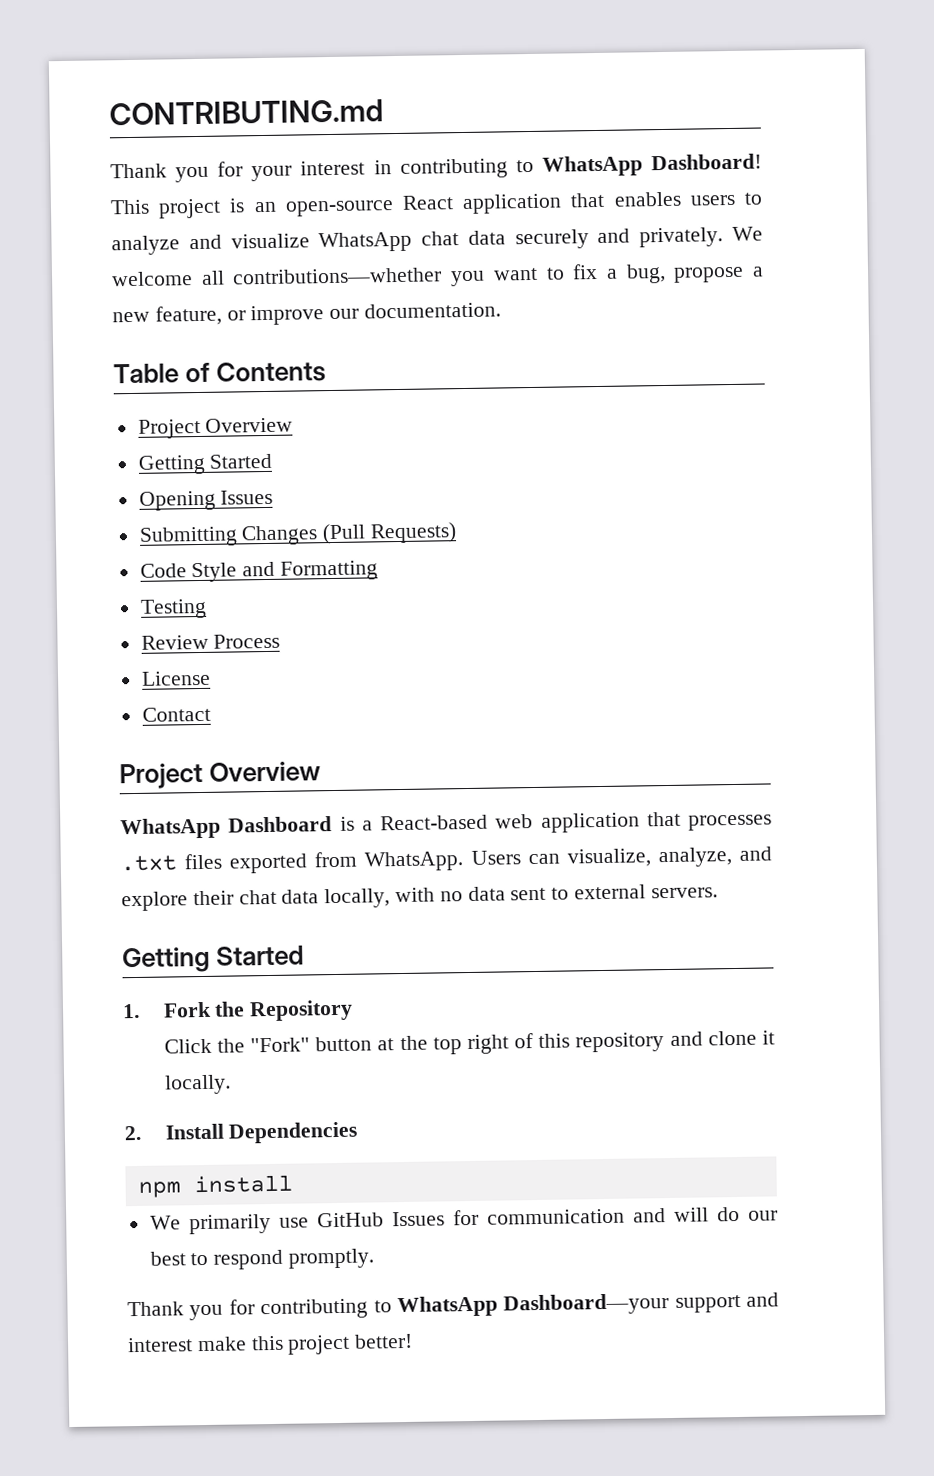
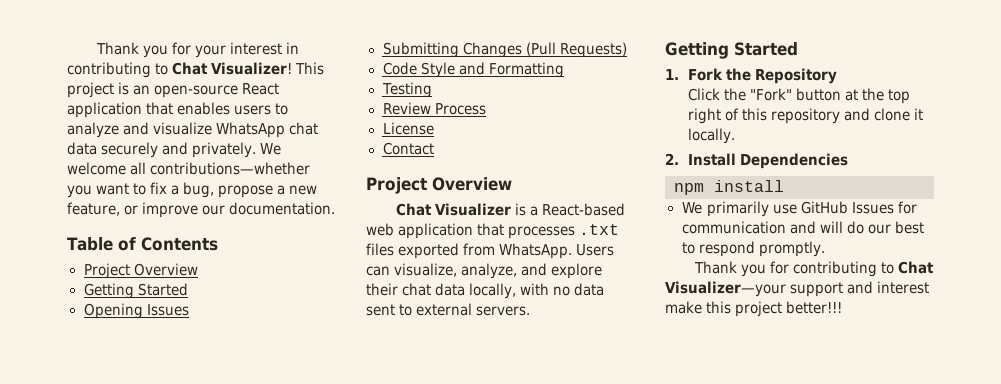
- CONTRIBUTING.md
- Thank you for your interest in contributing to WhatsApp Dashboard!
+ Thank you for your interest in contributing to Chat Visualizer!
- WhatsApp Dashboard is a React-based web application that processes .txt files exported from WhatsApp.
+ Chat Visualizer is a React-based web application that processes .txt files exported from WhatsApp.
- Thank you for contributing to WhatsApp Dashboard—your support and interest make this project better!
+ Thank you for contributing to Chat Visualizer—your support and interest make this project better!!!

